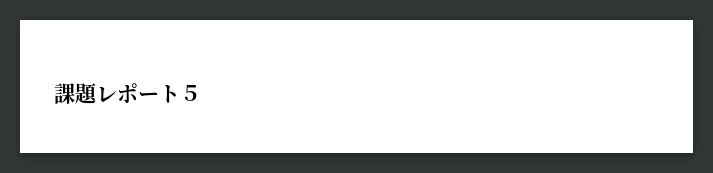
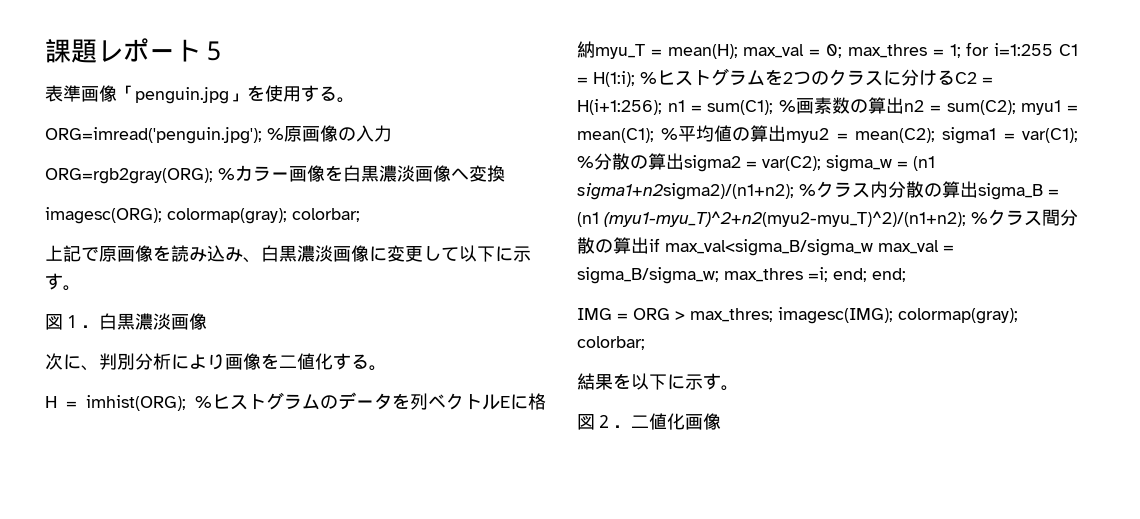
+ 表準画像「penguin.jpg」を使用する。
+ ORG=imread('penguin.jpg'); %原画像の入力
+ ORG=rgb2gray(ORG); %カラー画像を白黒濃淡画像へ変換
+ imagesc(ORG); colormap(gray); colorbar;
+ 上記で原画像を読み込み、白黒濃淡画像に変更して以下に示す。
+ 図１．白黒濃淡画像
+ 次に、判別分析により画像を二値化する。
+ H = imhist(ORG); %ヒストグラムのデータを列ベクトルEに格納myu_T = mean(H); max_val = 0; max_thres = 1; for i=1:255 C1 = H(1:i); %ヒストグラムを2つのクラスに分けるC2 = H(i+1:256); n1 = sum(C1); %画素数の算出n2 = sum(C2); myu1 = mean(C1); %平均値の算出myu2 = mean(C2); sigma1 = var(C1); %分散の算出sigma2 = var(C2); sigma_w = (n1 sigma1+n2sigma2)/(n1+n2); %クラス内分散の算出sigma_B = (n1 (myu1-myu_T)^2+n2(myu2-myu_T)^2)/(n1+n2); %クラス間分散の算出if max_val<sigma_B/sigma_w max_val = sigma_B/sigma_w; max_thres =i; end; end;
+ IMG = ORG > max_thres; imagesc(IMG); colormap(gray); colorbar;
+ 結果を以下に示す。
+ 図２．二値化画像

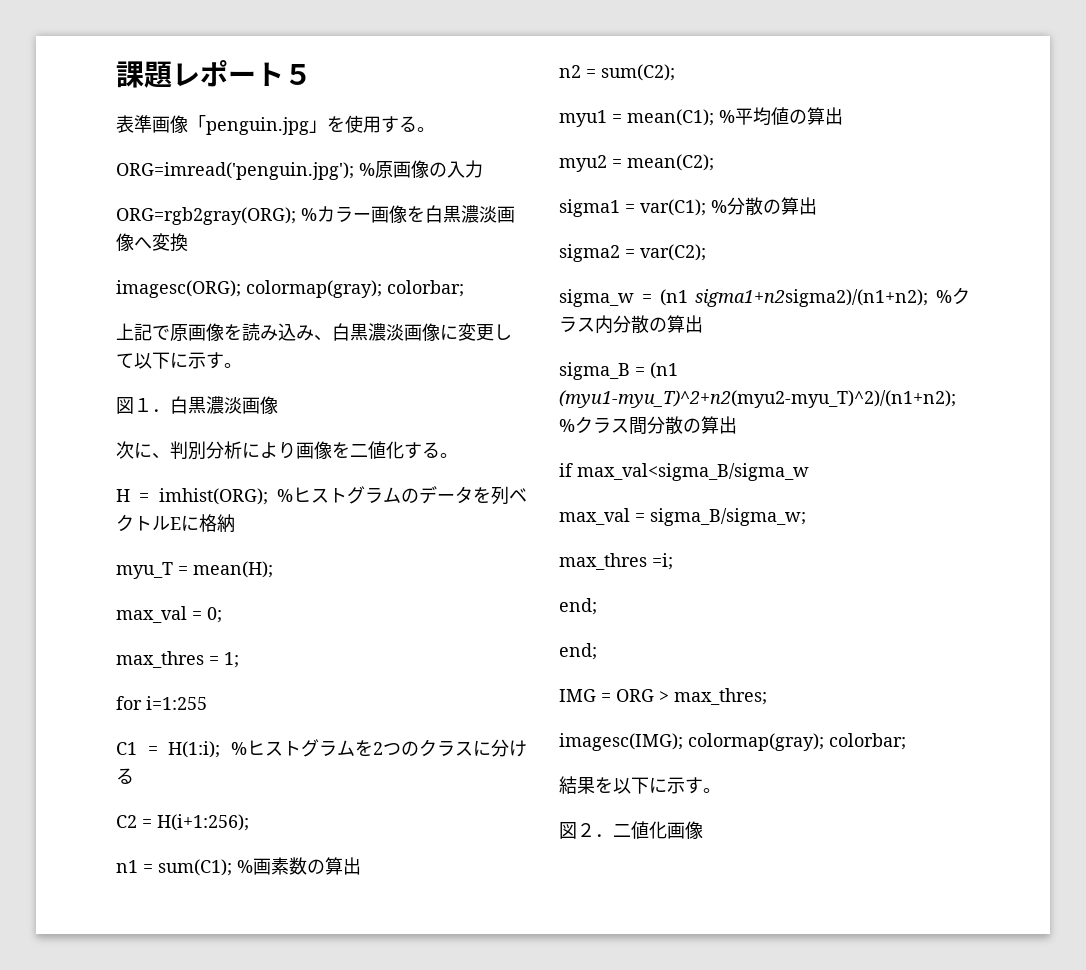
- %ヒストグラムのデータを列ベクトルEに格納myu_T = mean(H); max_val = 0; max_thres = 1; for i=1:255 C1 = H(1:i);
+ %ヒストグラムのデータを列ベクトルEに格納
+ myu_T = mean(H);
+ max_val = 0;
+ max_thres = 1;
+ for i=1:255
+ C1 = H(1:i);
- %ヒストグラムを2つのクラスに分けるC2 = H(i+1:256); n1 = sum(C1);
+ %ヒストグラムを2つのクラスに分ける
+ C2 = H(i+1:256);
+ n1 = sum(C1);
- %画素数の算出n2 = sum(C2); myu1 = mean(C1);
+ %画素数の算出
+ n2 = sum(C2);
+ myu1 = mean(C1);
- %平均値の算出myu2 = mean(C2); sigma1 = var(C1);
+ %平均値の算出
+ myu2 = mean(C2);
+ sigma1 = var(C1);
- %分散の算出sigma2 = var(C2); sigma_w = (n1 sigma1+n2sigma2)/(n1+n2);
+ %分散の算出
+ sigma2 = var(C2);
+ sigma_w = (n1 sigma1+n2sigma2)/(n1+n2);
- %クラス内分散の算出sigma_B = (n1 (myu1-myu_T)^2+n2(myu2-myu_T)^2)/(n1+n2);
+ %クラス内分散の算出
+ sigma_B = (n1 (myu1-myu_T)^2+n2(myu2-myu_T)^2)/(n1+n2);
- %クラス間分散の算出if max_val<sigma_B/sigma_w max_val = sigma_B/sigma_w; max_thres =i; end; end;
+ %クラス間分散の算出
+ if max_val<sigma_B/sigma_w
+ max_val = sigma_B/sigma_w;
+ max_thres =i;
+ end;
+ end;
- IMG = ORG > max_thres; imagesc(IMG); colormap(gray); colorbar;
+ IMG = ORG > max_thres;
+ imagesc(IMG); colormap(gray); colorbar;

